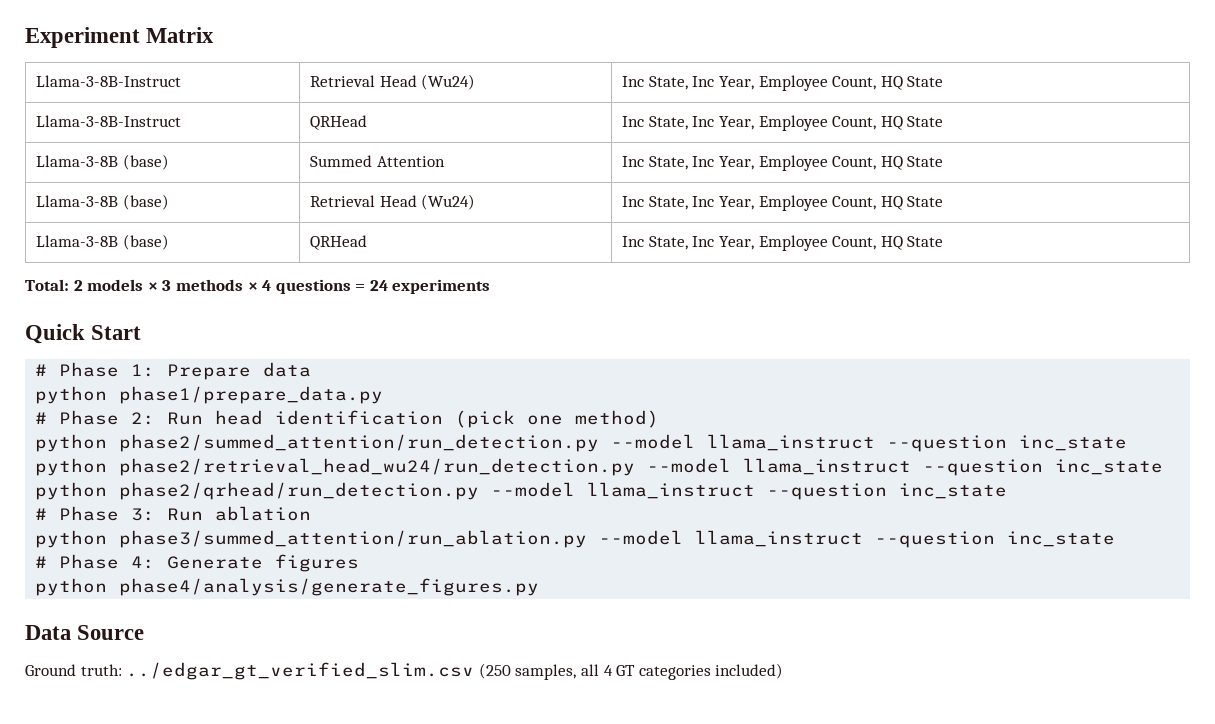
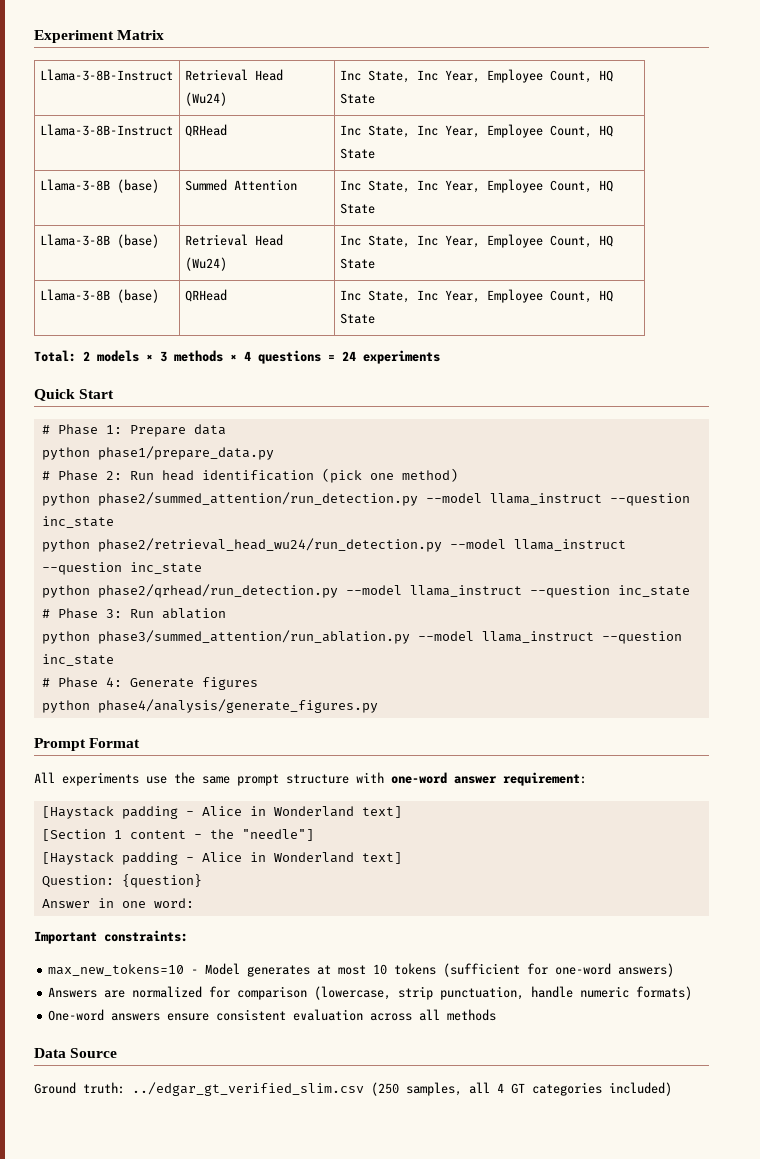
+ Prompt Format
+ All experiments use the same prompt structure with one-word answer requirement:
+ [Haystack padding - Alice in Wonderland text]
+ [Section 1 content - the "needle"]
+ [Haystack padding - Alice in Wonderland text]
+ Question: {question}
+ Answer in one word:
+ Important constraints:
+ max_new_tokens=10 - Model generates at most 10 tokens (sufficient for one-word answers)
+ Answers are normalized for comparison (lowercase, strip punctuation, handle numeric formats)
+ One-word answers ensure consistent evaluation across all methods

